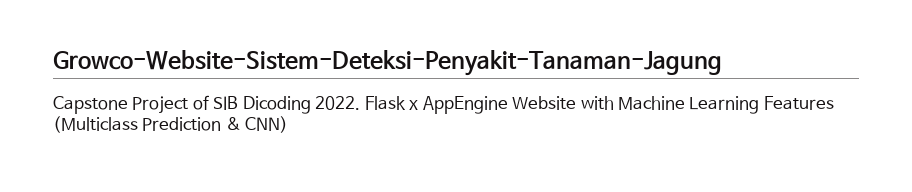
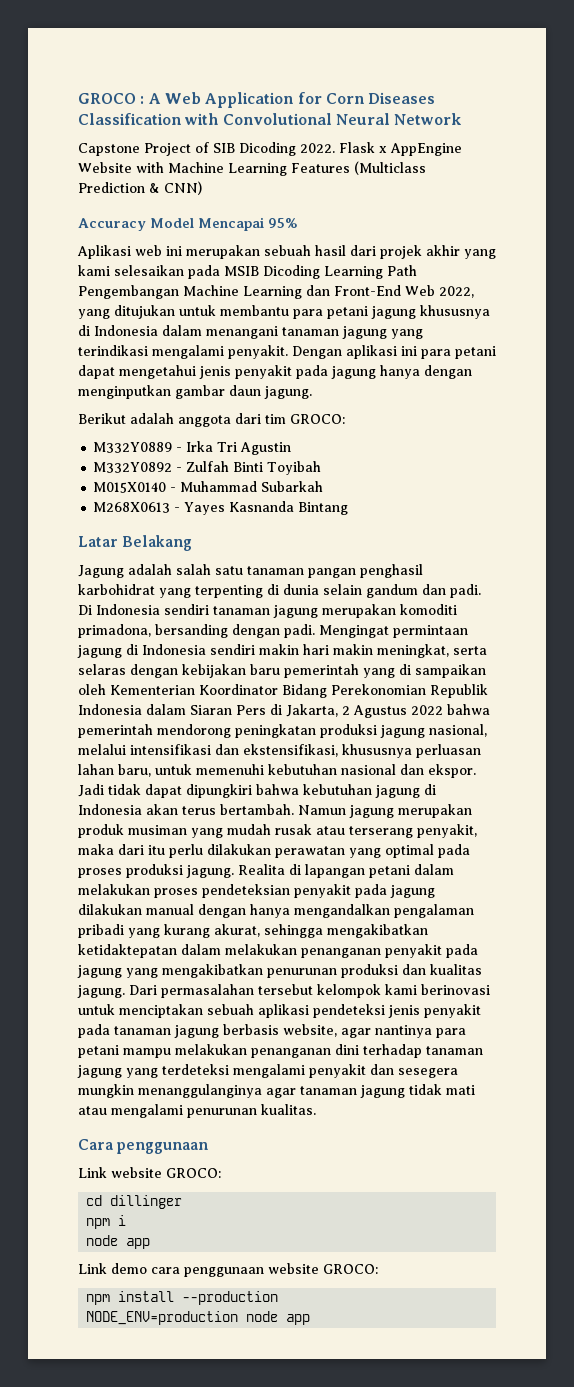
- Growco-Website-Sistem-Deteksi-Penyakit-Tanaman-Jagung
+ GROCO : A Web Application for Corn Diseases Classification with Convolutional Neural Network
+ Accuracy Model Mencapai 95%
+ Aplikasi web ini merupakan sebuah hasil dari projek akhir yang kami selesaikan pada MSIB Dicoding Learning Path Pengembangan Machine Learning dan Front-End Web 2022, yang ditujukan untuk membantu para petani jagung khususnya di Indonesia dalam menangani tanaman jagung yang terindikasi mengalami penyakit. Dengan aplikasi ini para petani dapat mengetahui jenis penyakit pada jagung hanya dengan menginputkan gambar daun jagung.
+ Berikut adalah anggota dari tim GROCO:
+ M332Y0889 - Irka Tri Agustin
+ M332Y0892 - Zulfah Binti Toyibah
+ M015X0140 - Muhammad Subarkah
+ M268X0613 - Yayes Kasnanda Bintang
+ Latar Belakang
+ Jagung adalah salah satu tanaman pangan penghasil karbohidrat yang terpenting di dunia selain gandum dan padi. Di Indonesia sendiri tanaman jagung merupakan komoditi primadona, bersanding dengan padi. Mengingat permintaan jagung di Indonesia sendiri makin hari makin meningkat, serta selaras dengan kebijakan baru pemerintah yang di sampaikan oleh Kementerian Koordinator Bidang Perekonomian Republik Indonesia dalam Siaran Pers di Jakarta, 2 Agustus 2022 bahwa pemerintah mendorong peningkatan produksi jagung nasional, melalui intensifikasi dan ekstensifikasi, khususnya perluasan lahan baru, untuk memenuhi kebutuhan nasional dan ekspor. Jadi tidak dapat dipungkiri bahwa kebutuhan jagung di Indonesia akan terus bertambah. Namun jagung merupakan produk musiman yang mudah rusak atau terserang penyakit, maka dari itu perlu dilakukan perawatan yang optimal pada proses produksi jagung. Realita di lapangan petani dalam melakukan proses pendeteksian penyakit pada jagung dilakukan manual dengan hanya mengandalkan pengalaman pribadi yang kurang akurat, sehingga mengakibatkan ketidaktepatan dalam melakukan penanganan penyakit pada jagung yang mengakibatkan penurunan produksi dan kualitas jagung. Dari permasalahan tersebut kelompok kami berinovasi untuk menciptakan sebuah aplikasi pendeteksi jenis penyakit pada tanaman jagung berbasis website, agar nantinya para petani mampu melakukan penanganan dini terhadap tanaman jagung yang terdeteksi mengalami penyakit dan sesegera mungkin menanggulanginya agar tanaman jagung tidak mati atau mengalami penurunan kualitas.
+ Cara penggunaan
+ Link website GROCO:
+ cd dillinger
+ npm i
+ node app
+ Link demo cara penggunaan website GROCO:
+ npm install --production
+ NODE_ENV=production node app

